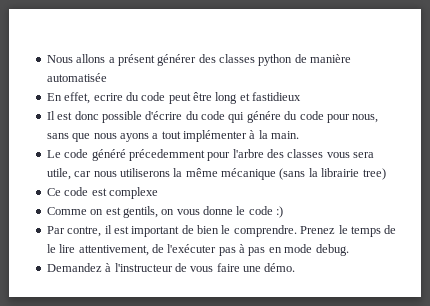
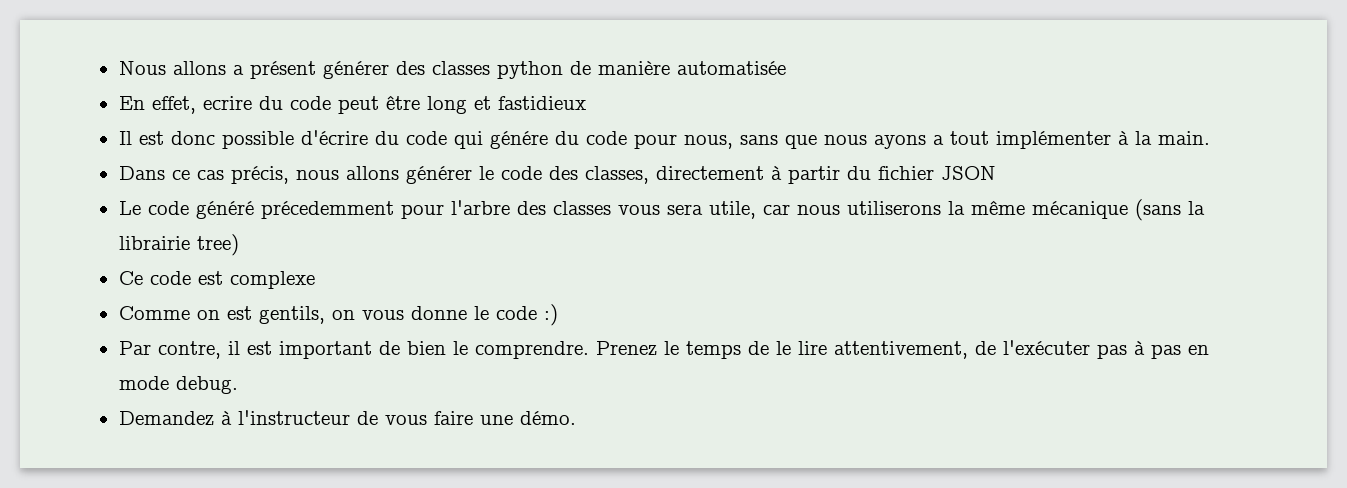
+ Dans ce cas précis, nous allons générer le code des classes, directement à partir du fichier JSON

